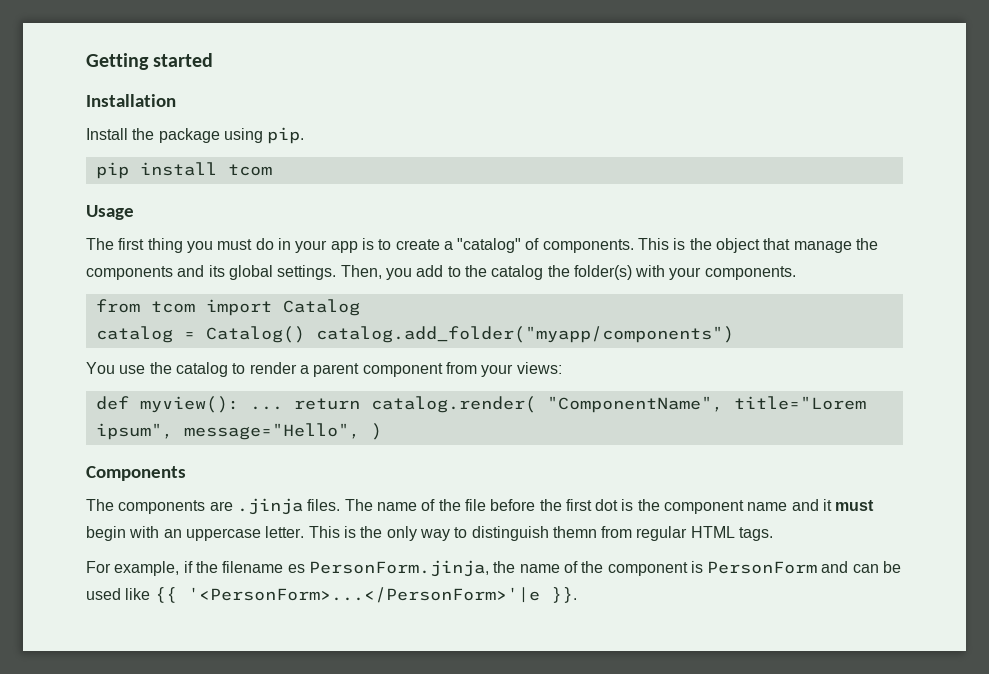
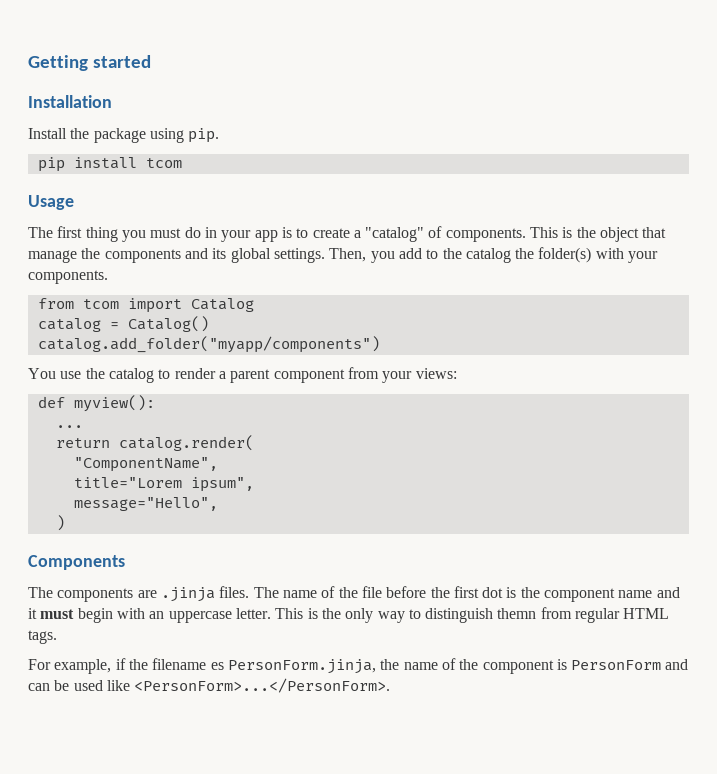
- catalog = Catalog() catalog.add_folder("myapp/components")
+ catalog = Catalog()
+ catalog.add_folder("myapp/components")
- def myview(): ... return catalog.render( "ComponentName", title="Lorem ipsum", message="Hello", )
+ def myview():
+ ...
+ return catalog.render(
+ "ComponentName",
+ title="Lorem ipsum",
+ message="Hello",
+ )
- For example, if the filename es PersonForm.jinja, the name of the component is PersonForm and can be used like {{ '<PersonForm>...</PersonForm>'|e }}.
+ For example, if the filename es PersonForm.jinja, the name of the component is PersonForm and can be used like <PersonForm>...</PersonForm>.

